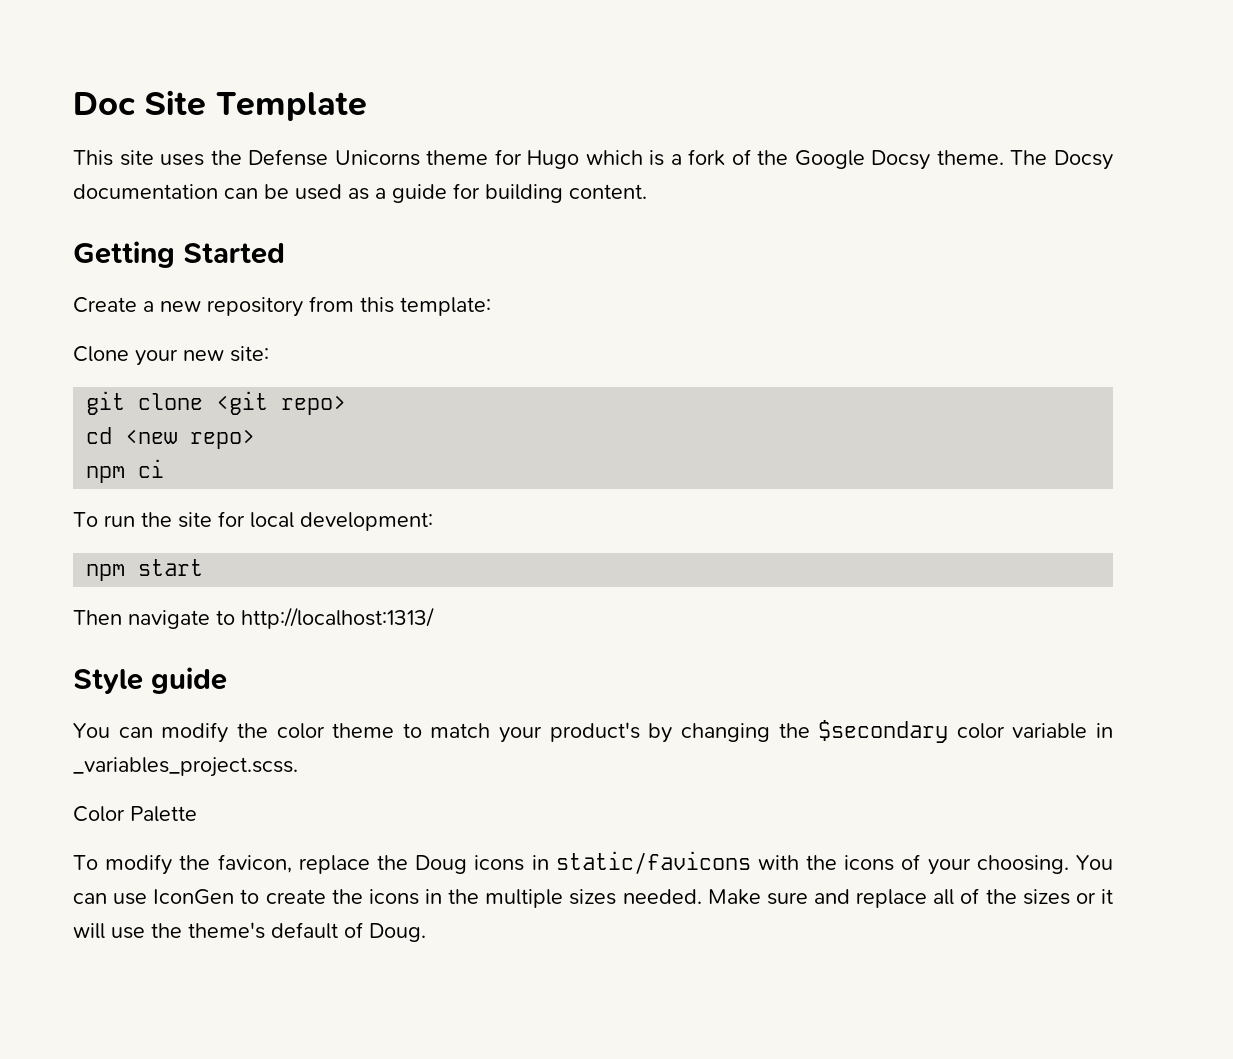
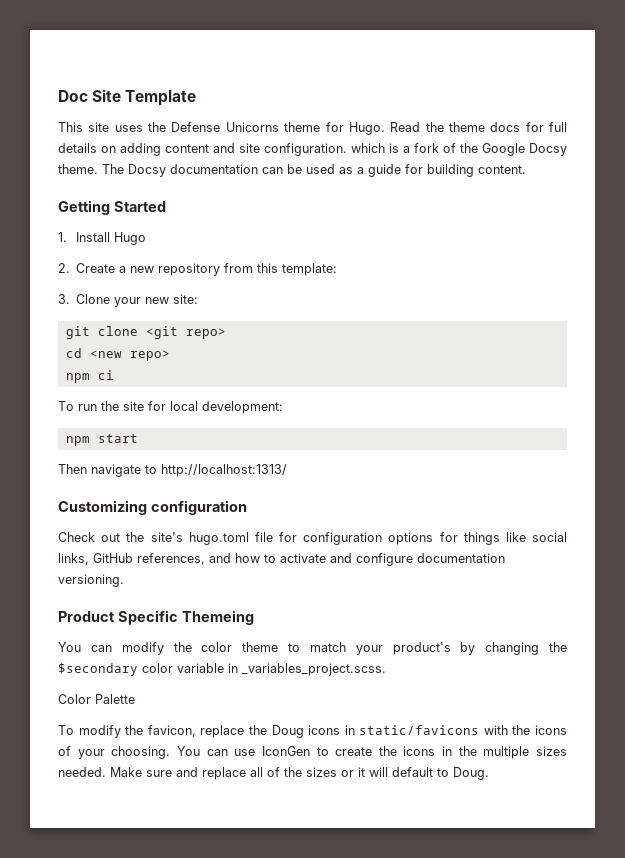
- This site uses the Defense Unicorns theme for Hugo which is a fork of the Google Docsy theme.
+ This site uses the Defense Unicorns theme for Hugo. Read the theme docs for full details on adding content and site configuration. which is a fork of the Google Docsy theme.
- Create a new repository from this template:
+ 1. Install Hugo
+ 2. Create a new repository from this template:
- Clone your new site:
+ 3. Clone your new site:
- Style guide
+ Customizing configuration
+ Check out the site's hugo.toml file for configuration options for things like social links, GitHub references, and how to activate and configure documentation versioning.
+ Product Specific Themeing
- Make sure and replace all of the sizes or it will use the theme's default of Doug.
+ Make sure and replace all of the sizes or it will default to Doug.

